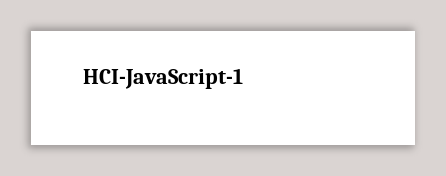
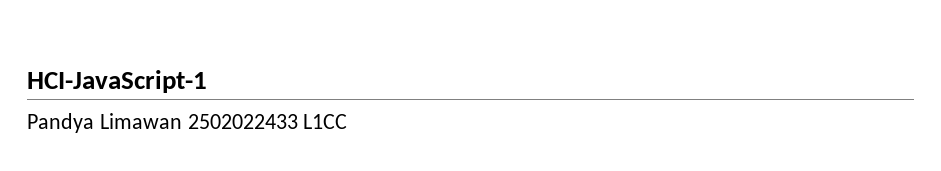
+ Pandya Limawan 2502022433 L1CC

